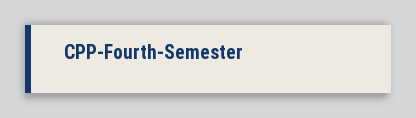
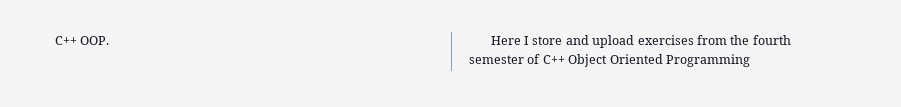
- CPP-Fourth-Semester
+ C++ OOP.
+ Here I store and upload exercises from the fourth semester of C++ Object Oriented Programming

